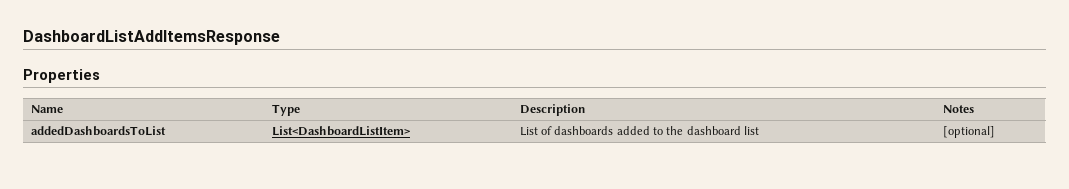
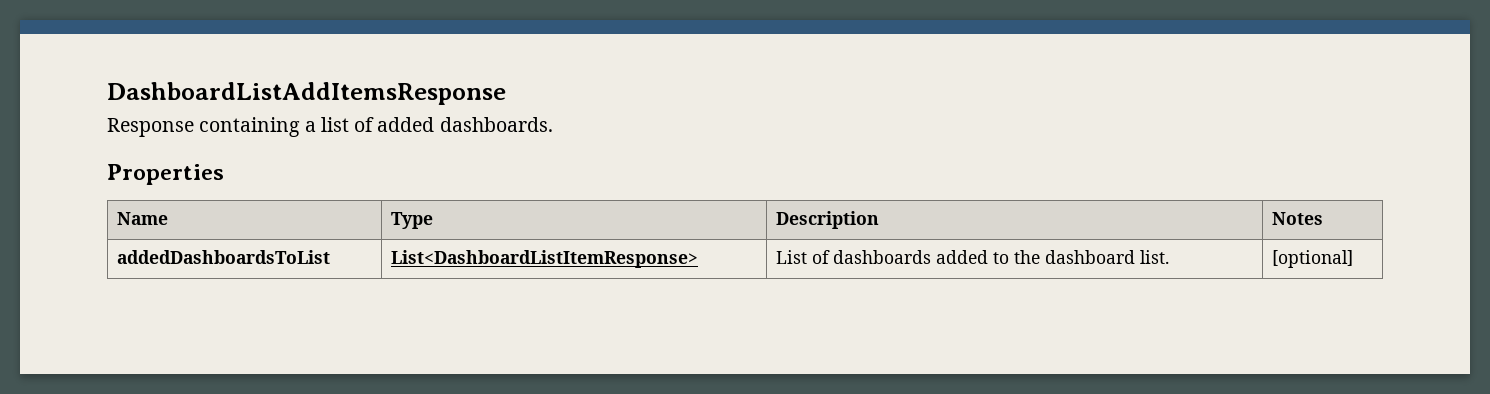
+ Response containing a list of added dashboards.
- addedDashboardsToList | List<DashboardListItem> | List of dashboards added to the dashboard list | [optional]
+ addedDashboardsToList | List<DashboardListItemResponse> | List of dashboards added to the dashboard list. | [optional]

